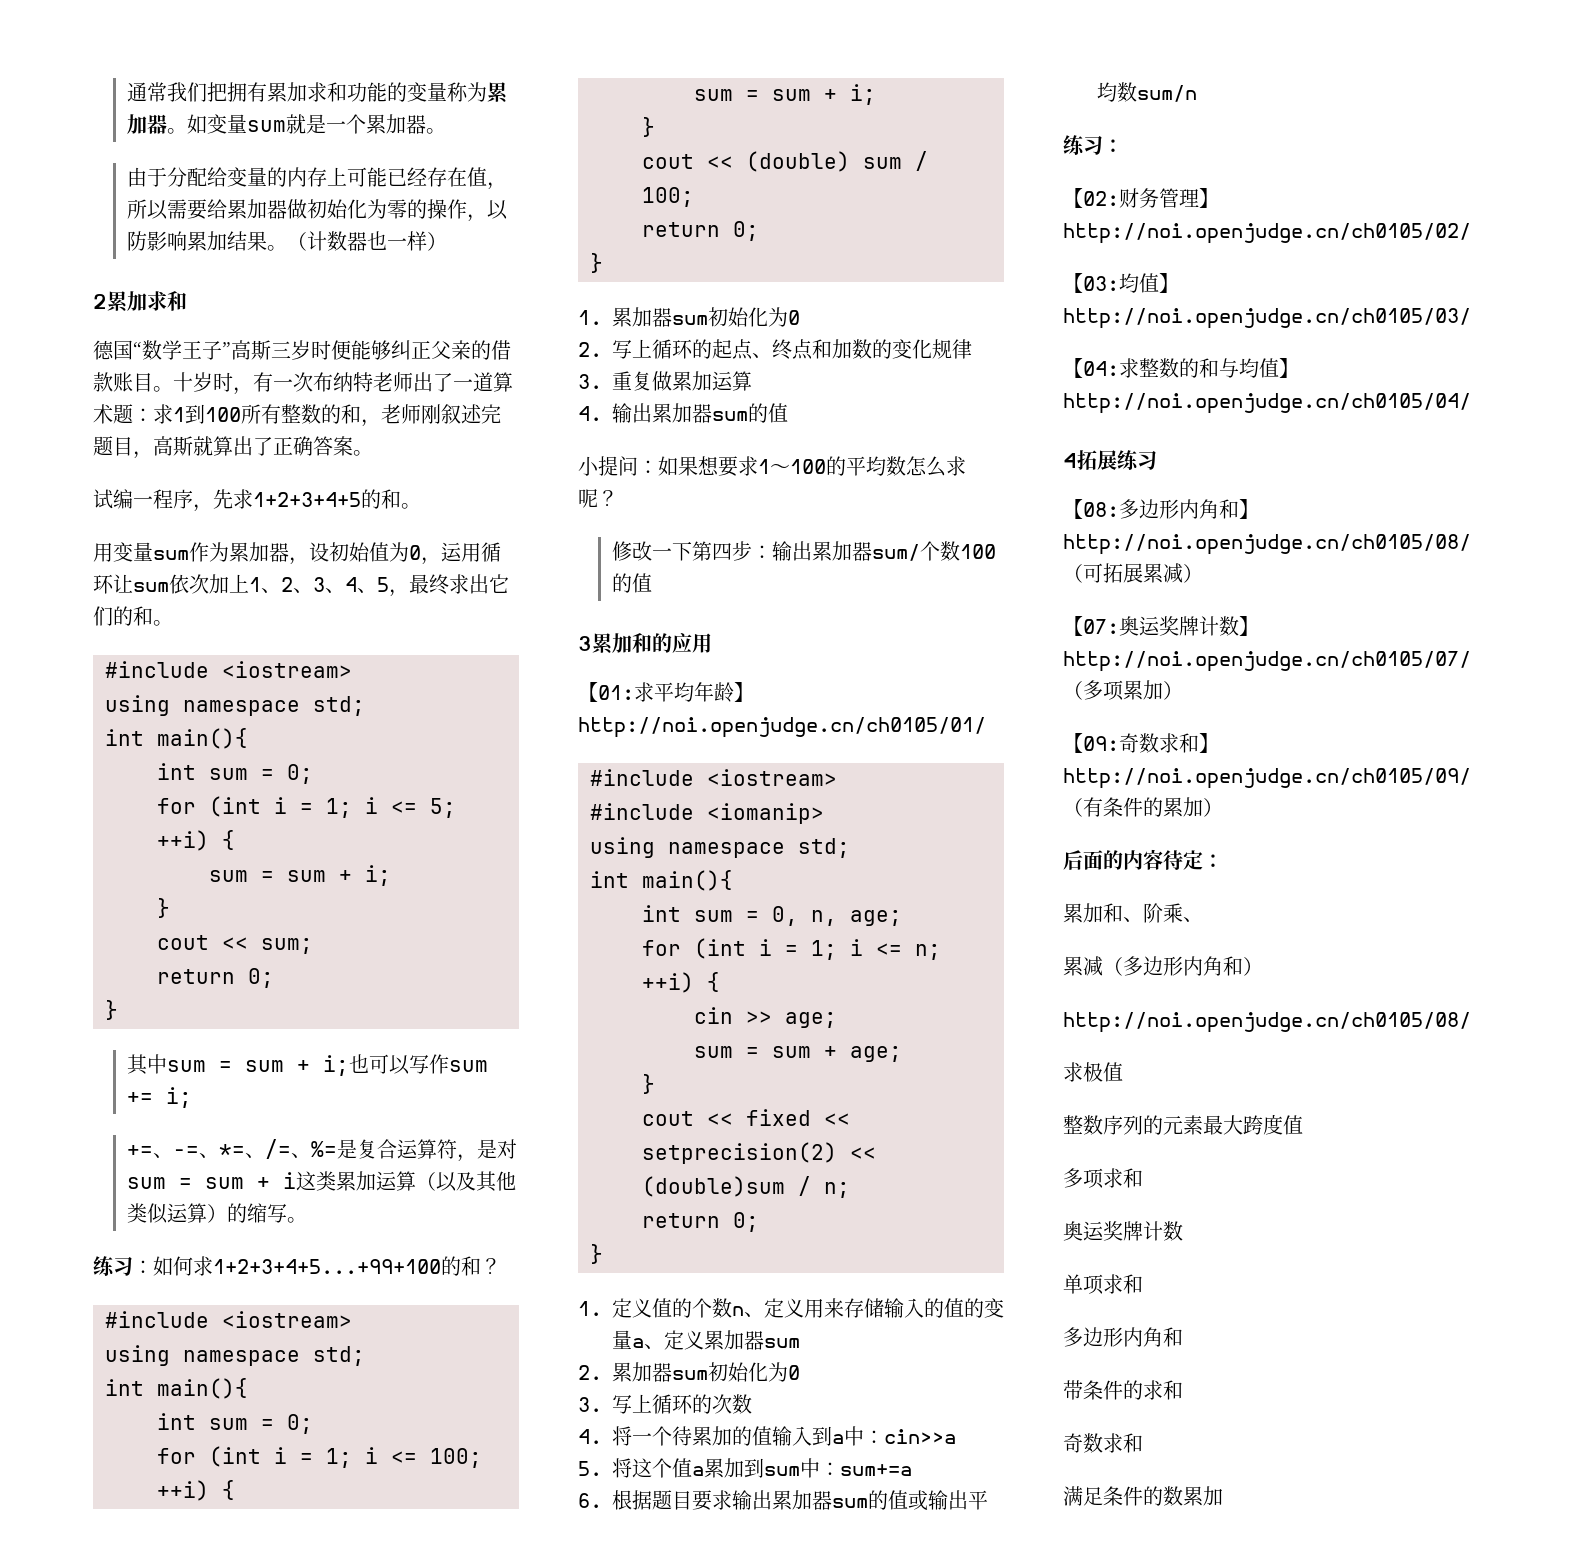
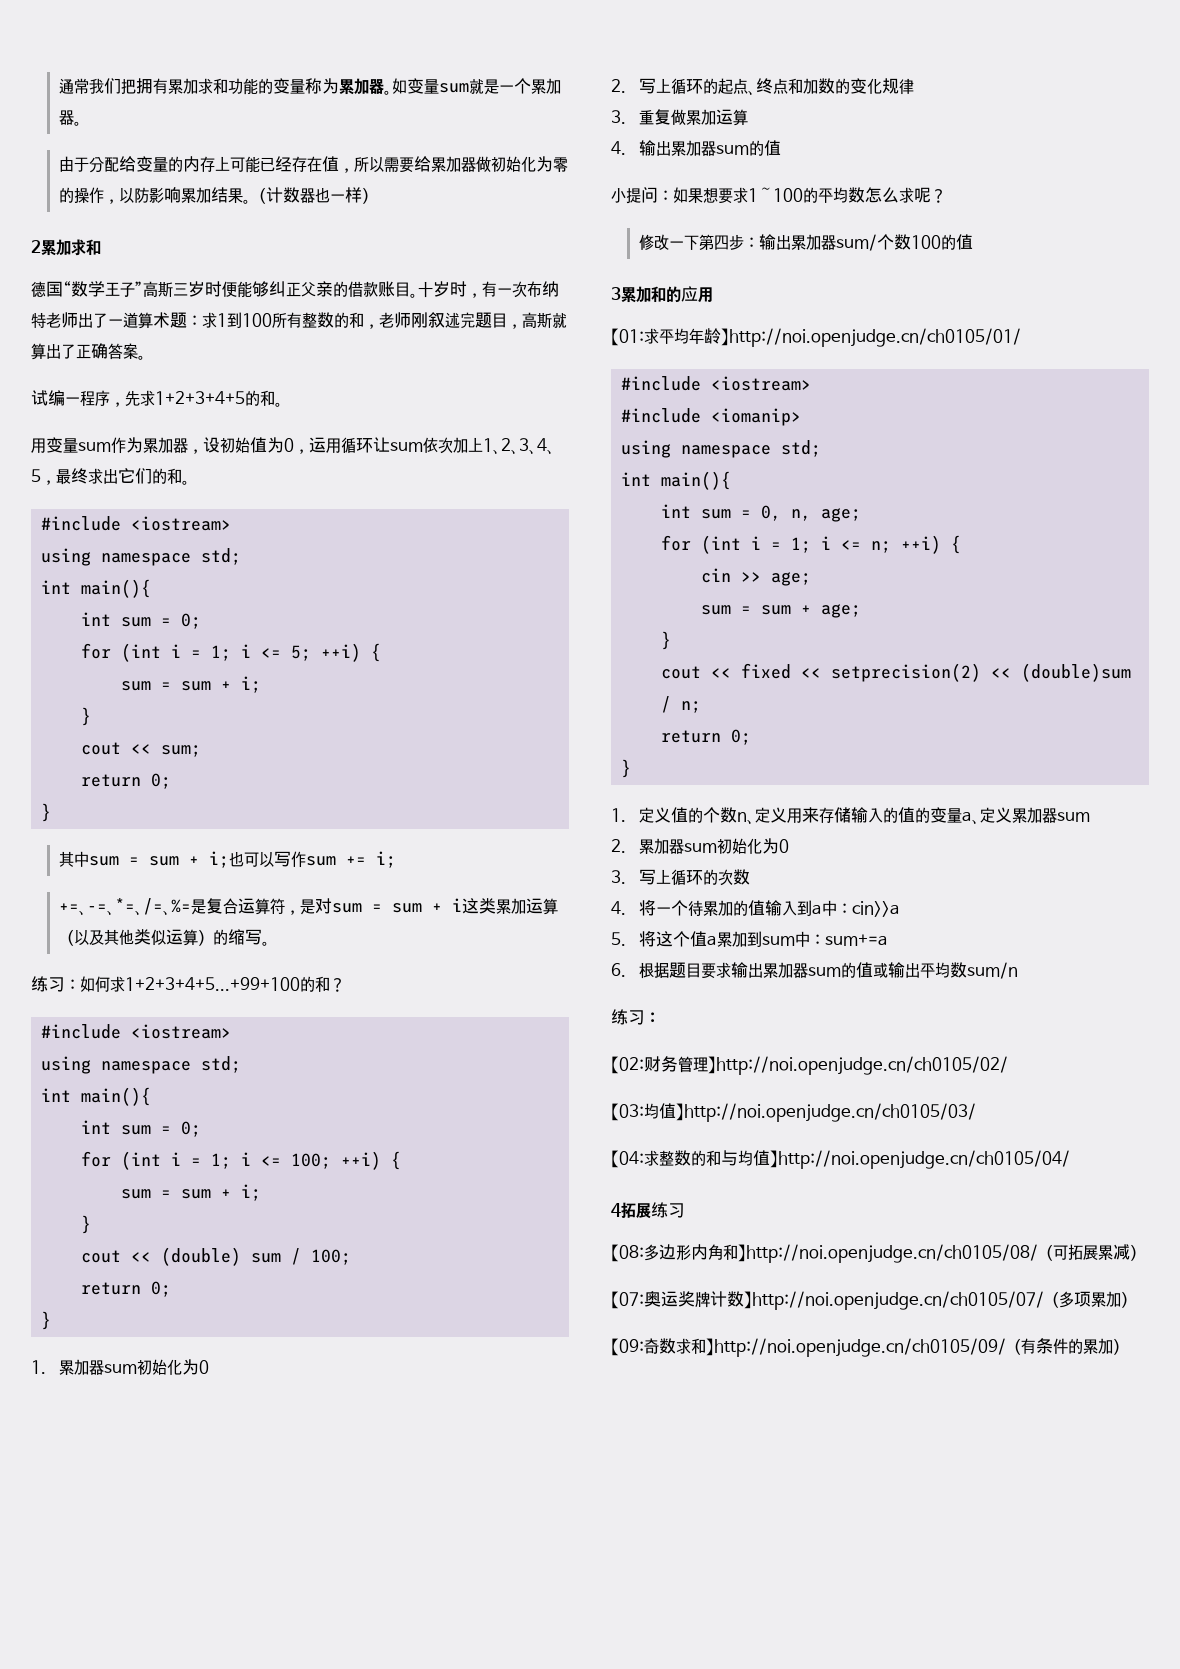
- 后面的内容待定：
- 累加和、阶乘、
- 累减（多边形内角和）
- http://noi.openjudge.cn/ch0105/08/
- 求极值
- 整数序列的元素最大跨度值
- 多项求和
- 奥运奖牌计数
- 单项求和
- 多边形内角和
- 带条件的求和
- 奇数求和
- 满足条件的数累加

